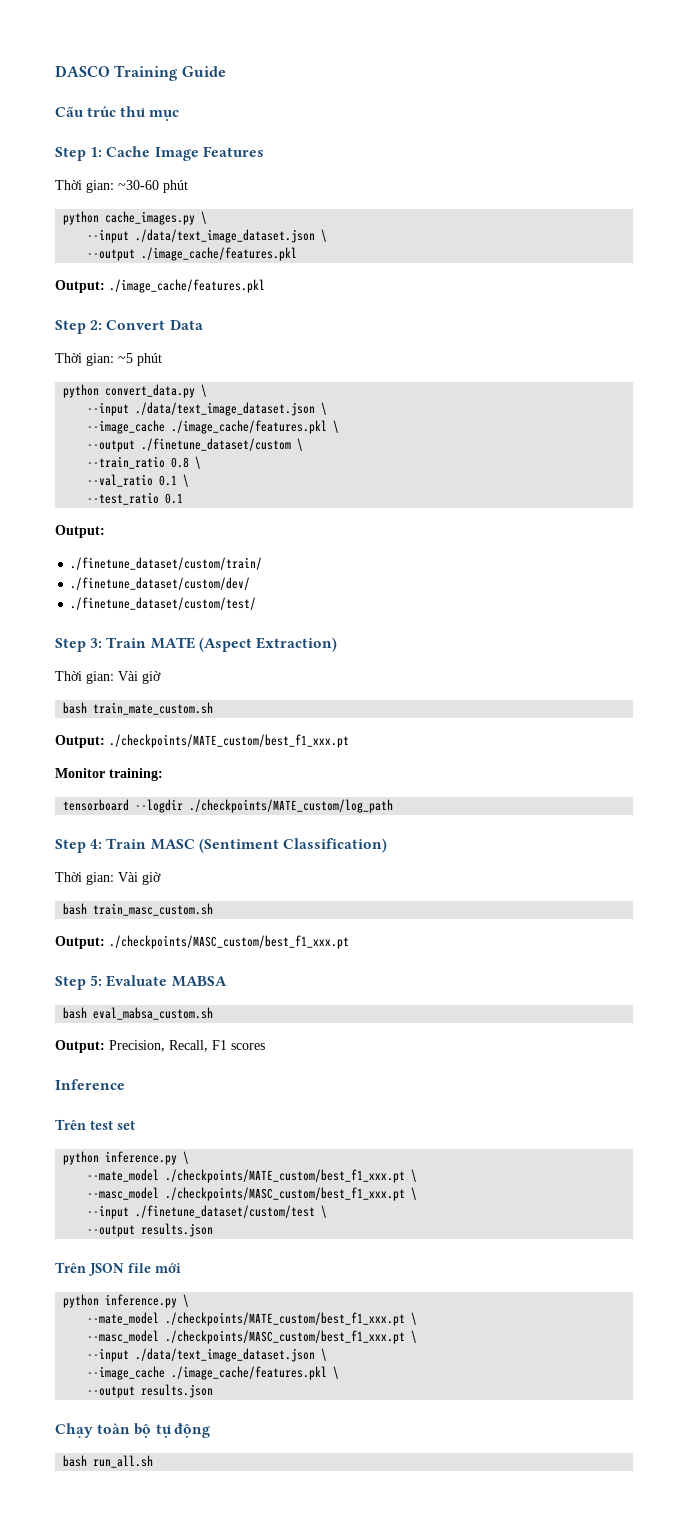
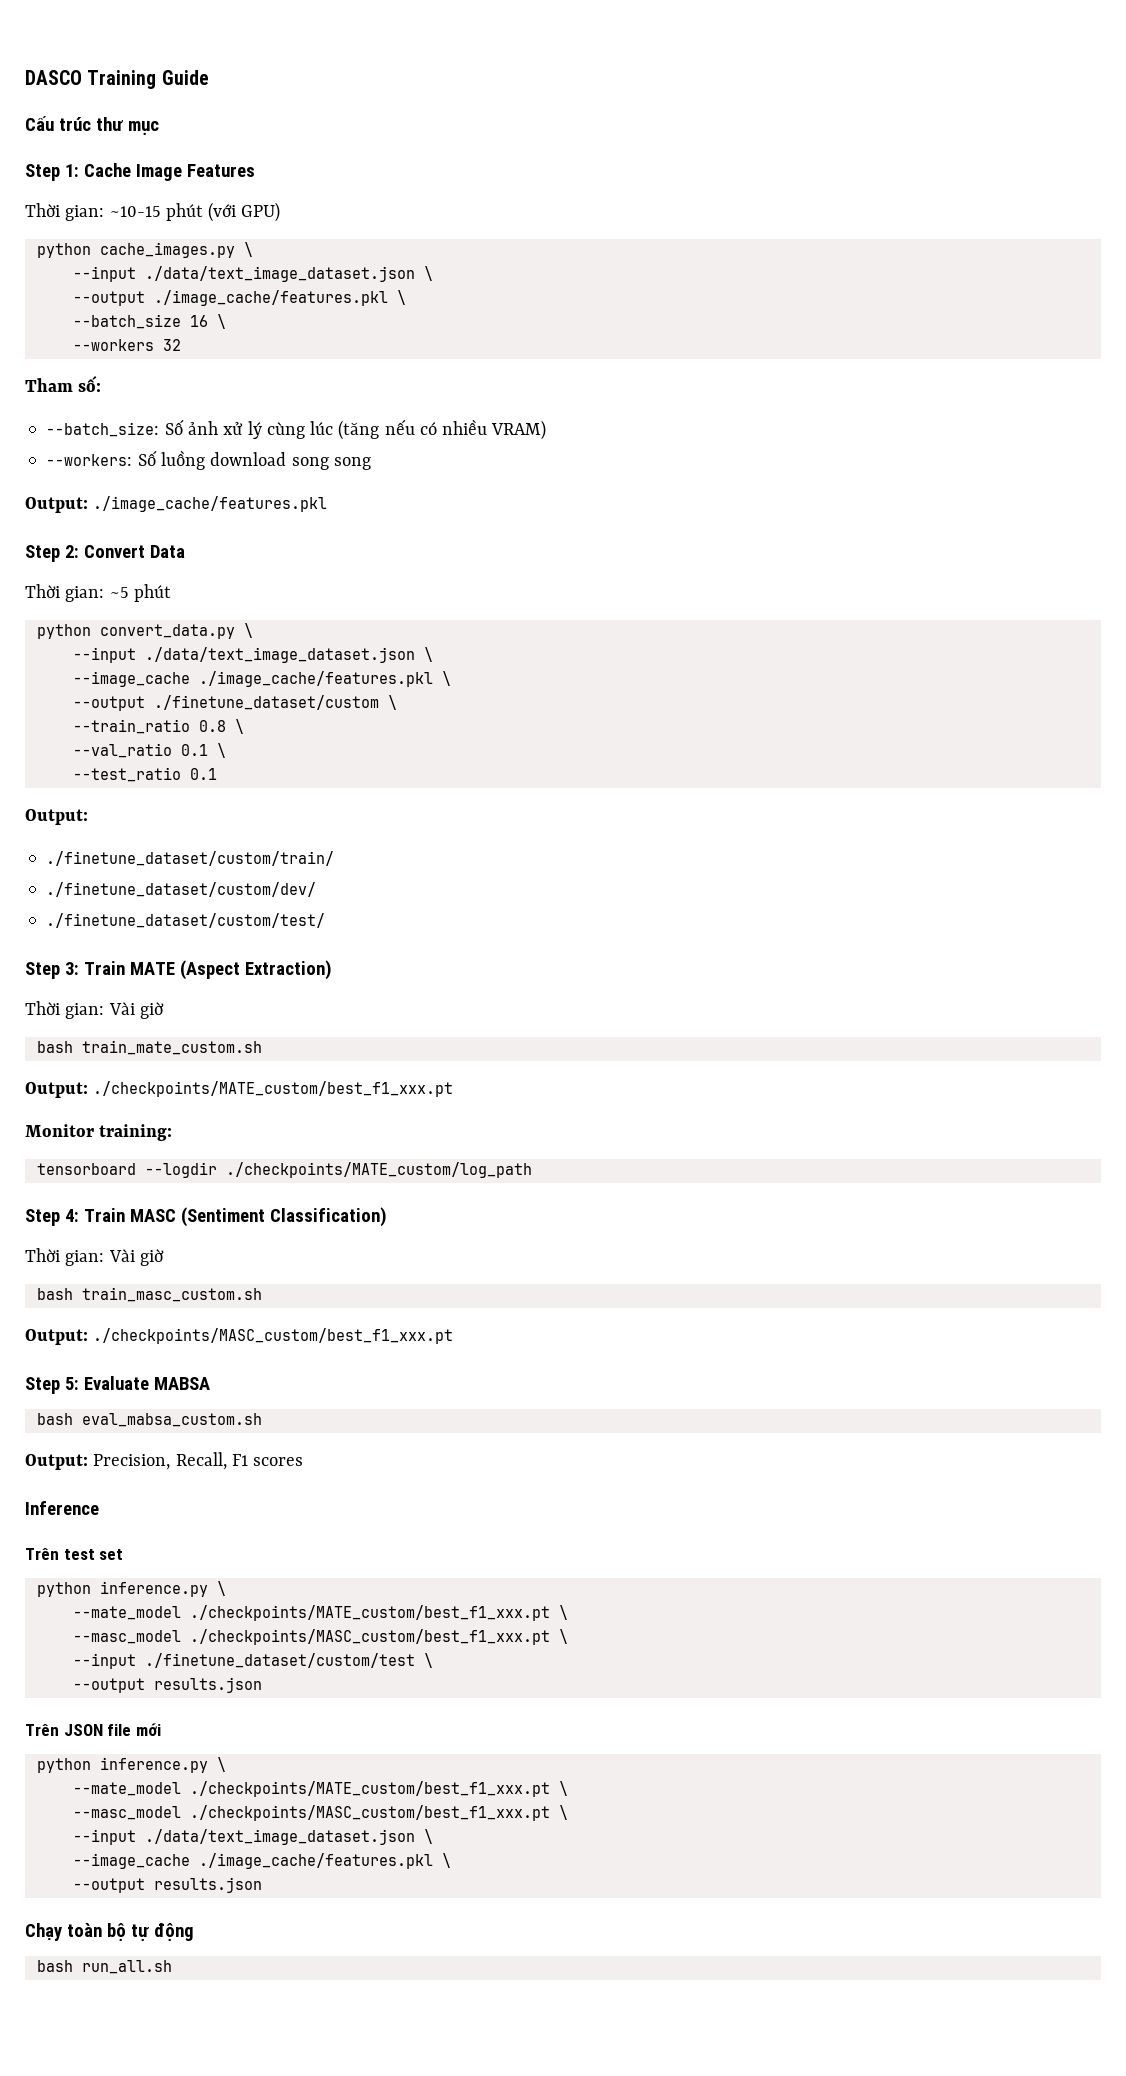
- Thời gian: ~30-60 phút
+ Thời gian: ~10-15 phút (với GPU)
- --output ./image_cache/features.pkl
+ --output ./image_cache/features.pkl \
+ --batch_size 16 \
+ --workers 32
+ Tham số:
+ --batch_size: Số ảnh xử lý cùng lúc (tăng nếu có nhiều VRAM)
+ --workers: Số luồng download song song

